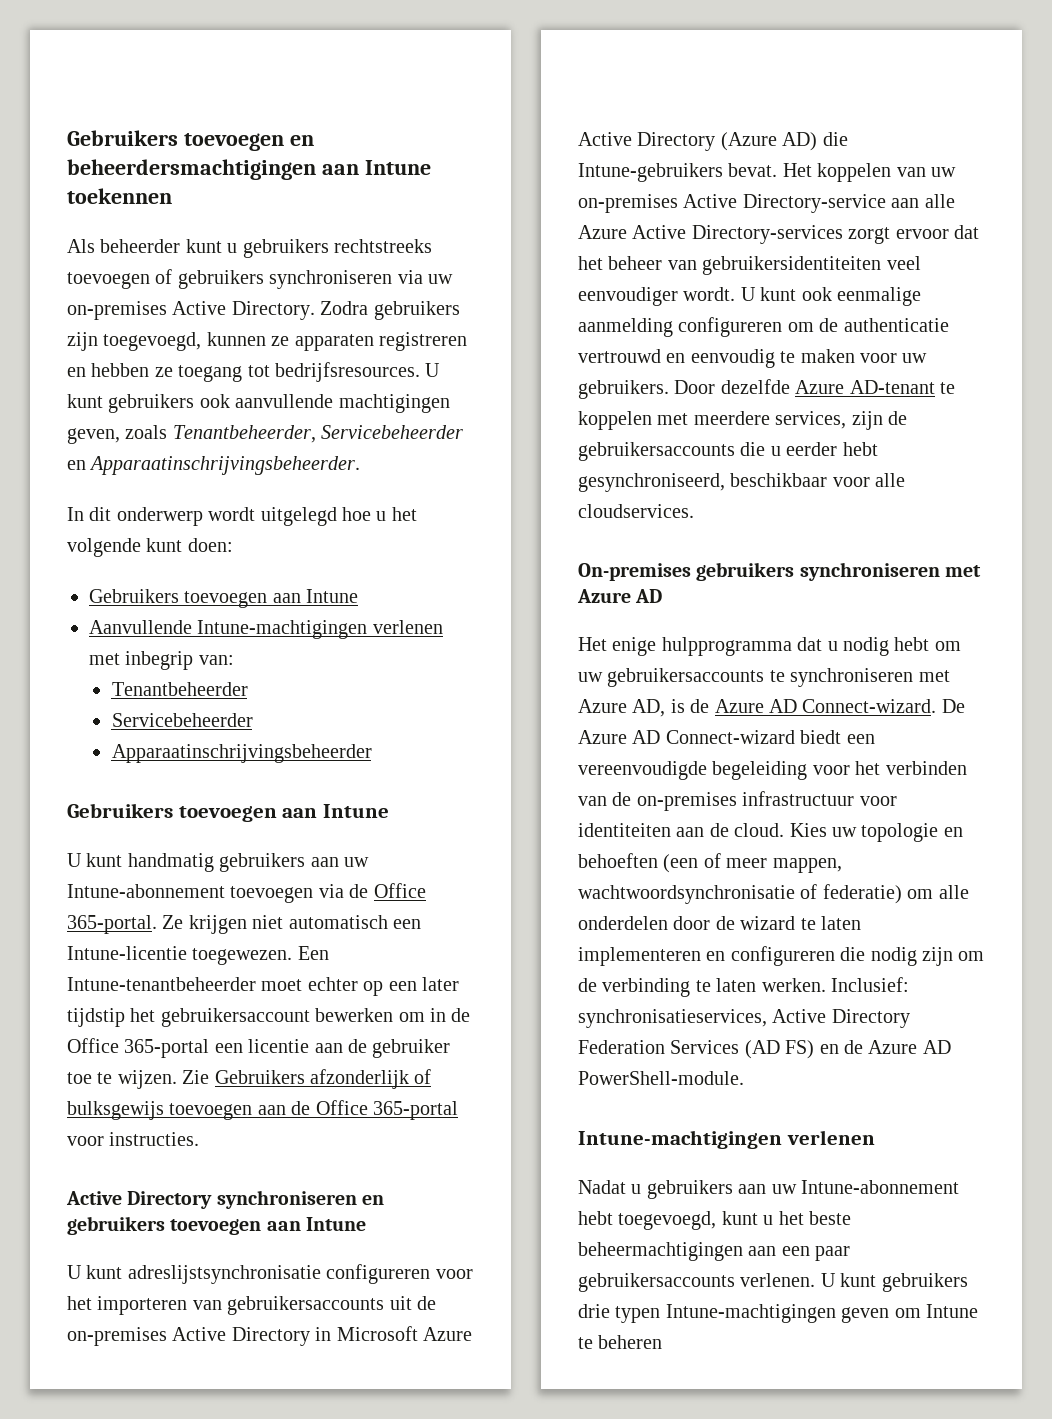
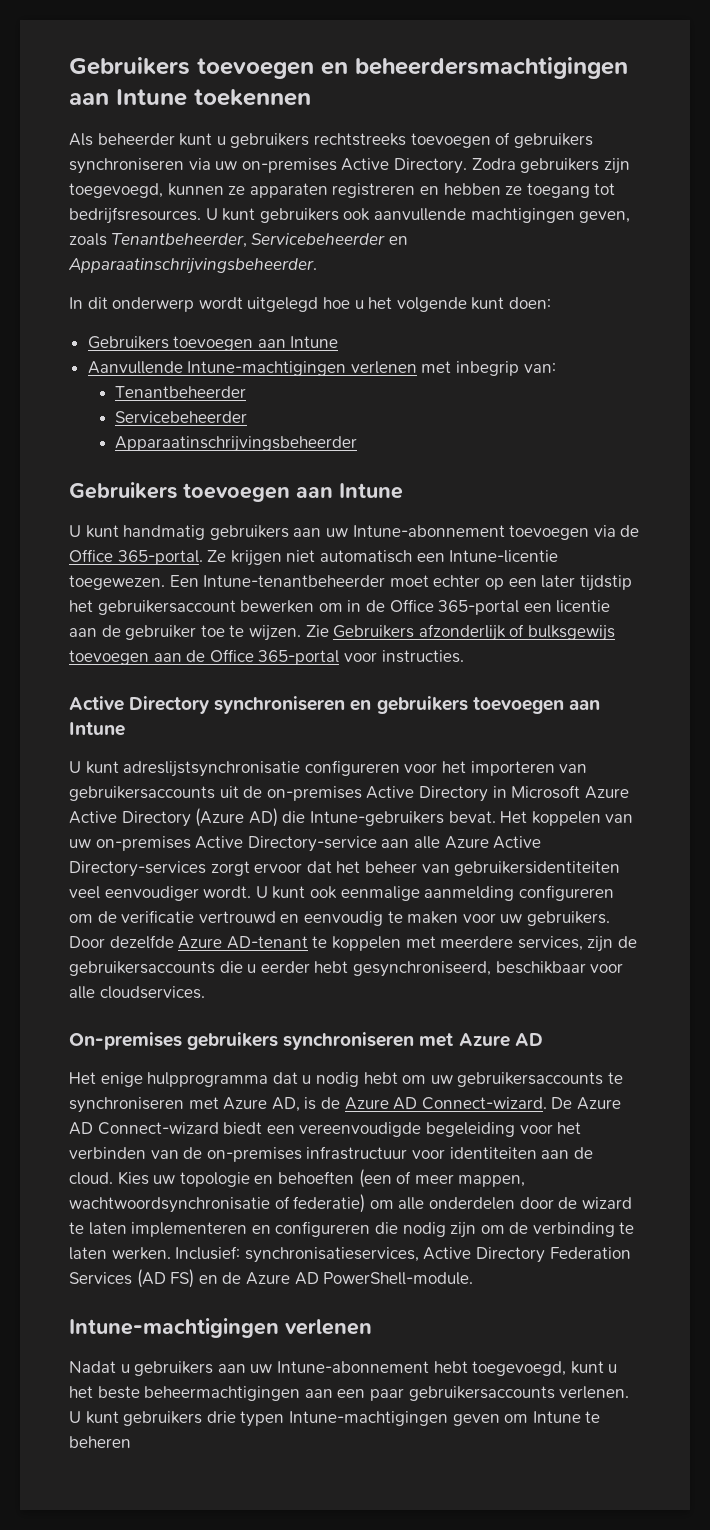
- U kunt ook eenmalige aanmelding configureren om de authenticatie vertrouwd en eenvoudig te maken voor uw gebruikers.
+ U kunt ook eenmalige aanmelding configureren om de verificatie vertrouwd en eenvoudig te maken voor uw gebruikers.

